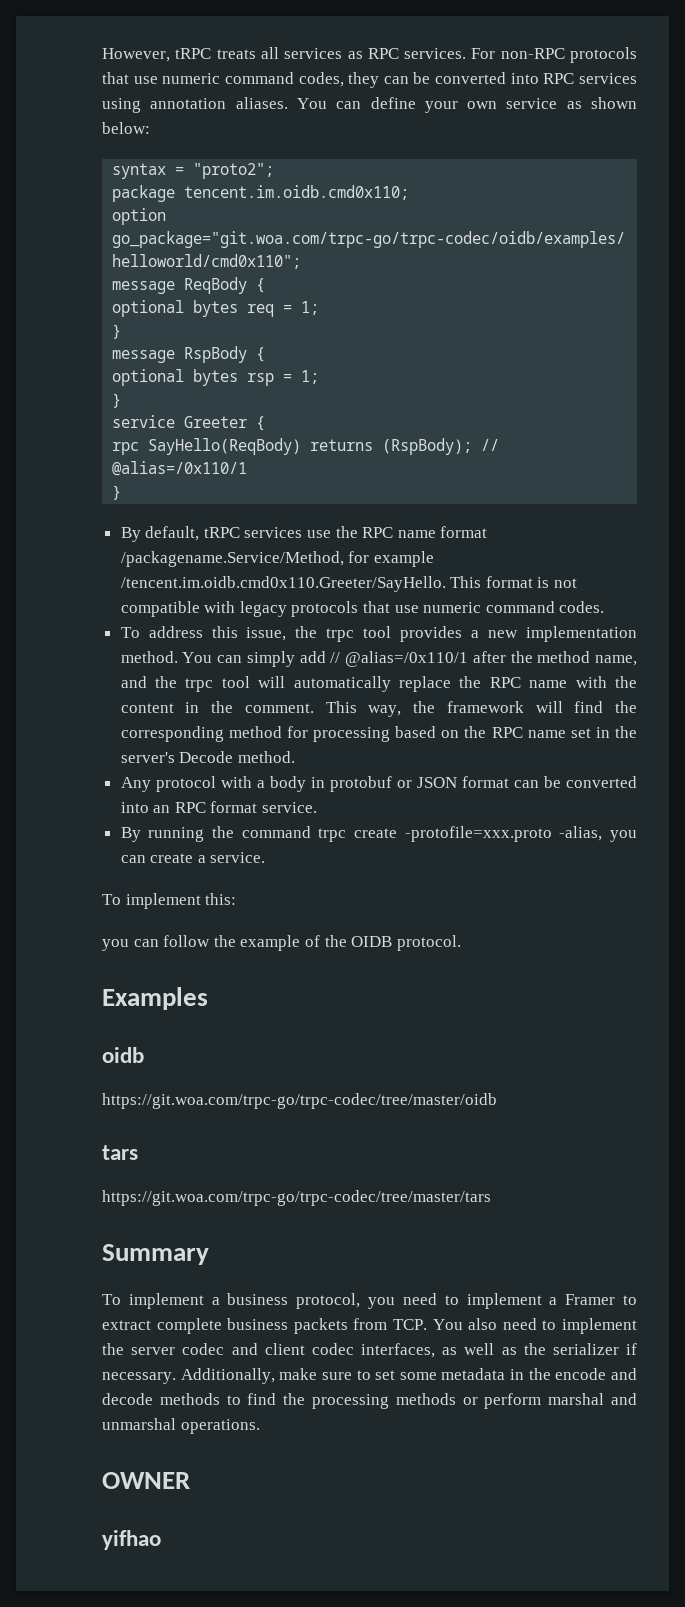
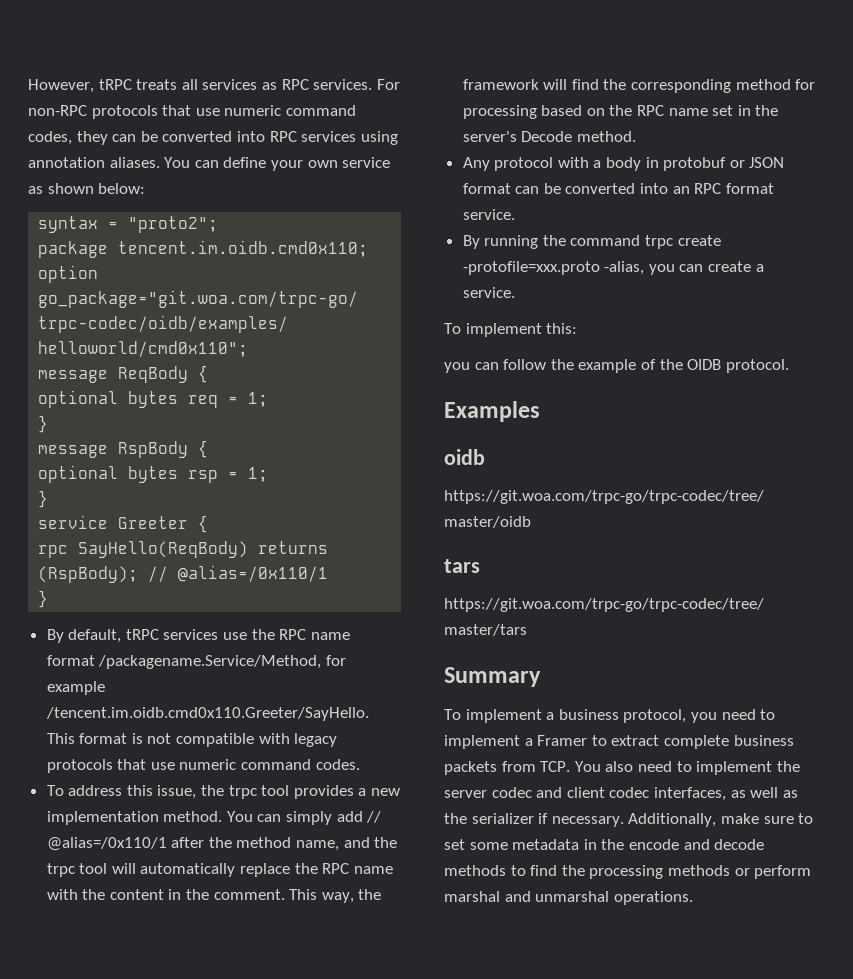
- OWNER
- yifhao

